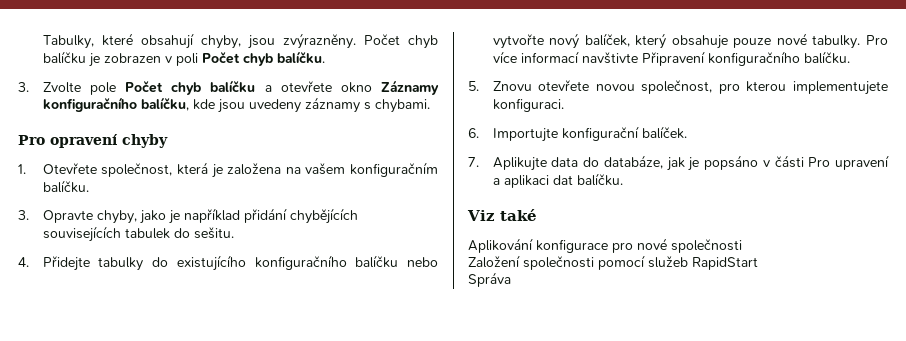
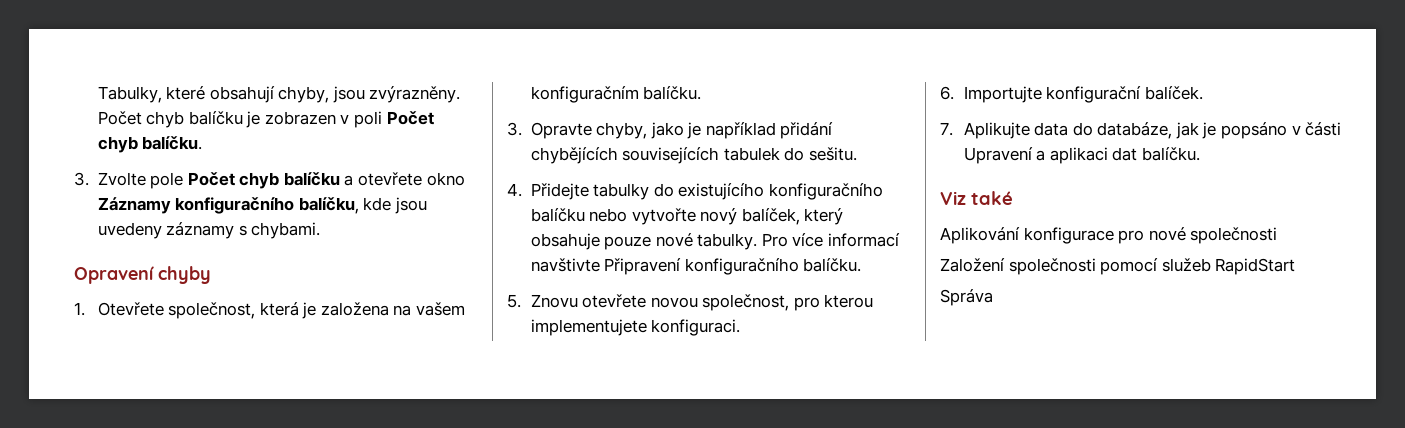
- Pro opravení chyby
+ Opravení chyby
- 7. Aplikujte data do databáze, jak je popsáno v části Pro upravení a aplikaci dat balíčku.
+ 7. Aplikujte data do databáze, jak je popsáno v části Upravení a aplikaci dat balíčku.

